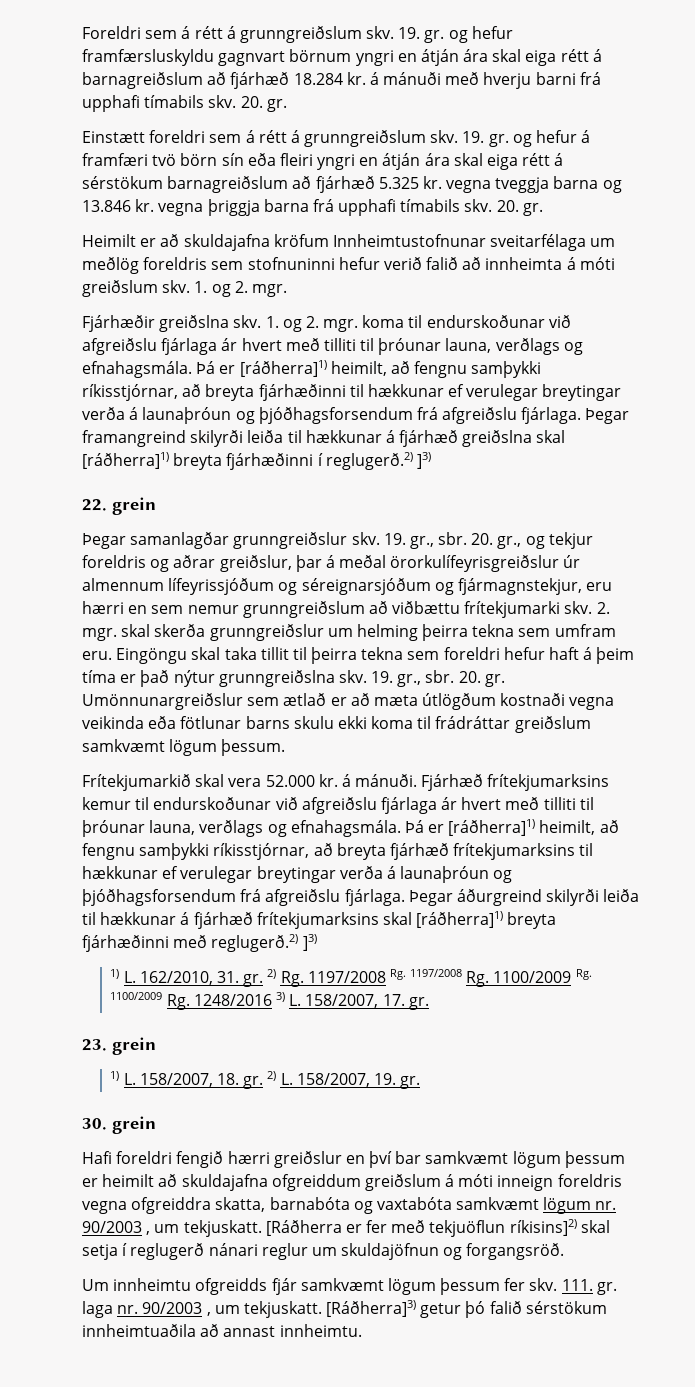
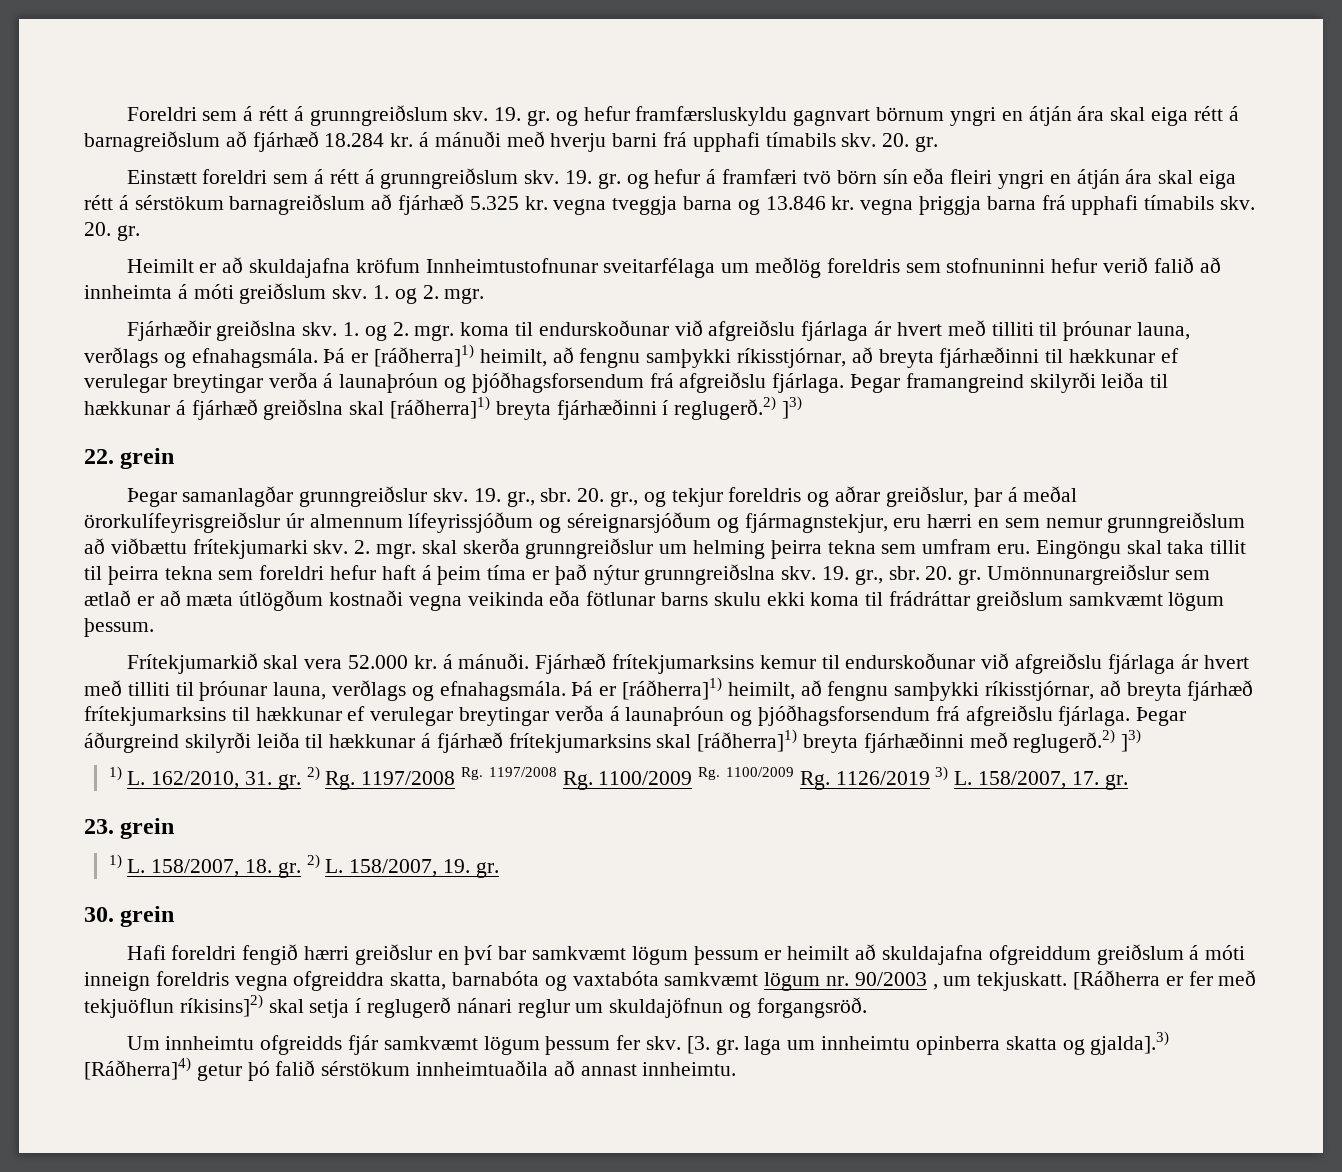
- 2) Rg. 1197/2008 Rg. 1197/2008 Rg. 1100/2009 Rg. 1100/2009 Rg. 1248/2016 3) L. 158/2007, 17. gr.
+ 2) Rg. 1197/2008 Rg. 1197/2008 Rg. 1100/2009 Rg. 1100/2009 Rg. 1126/2019 3) L. 158/2007, 17. gr.
- 111. gr. laga nr. 90/2003 , um tekjuskatt. [Ráðherra]3) getur þó falið sérstökum innheimtuaðila að annast innheimtu.
+ [3. gr. laga um innheimtu opinberra skatta og gjalda].3) [Ráðherra]4) getur þó falið sérstökum innheimtuaðila að annast innheimtu.

